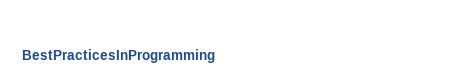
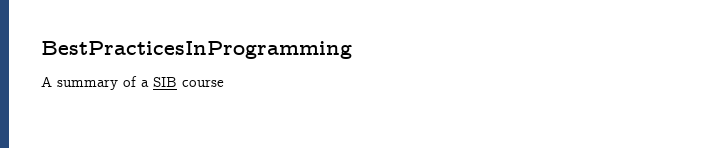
+ A summary of a SIB course

